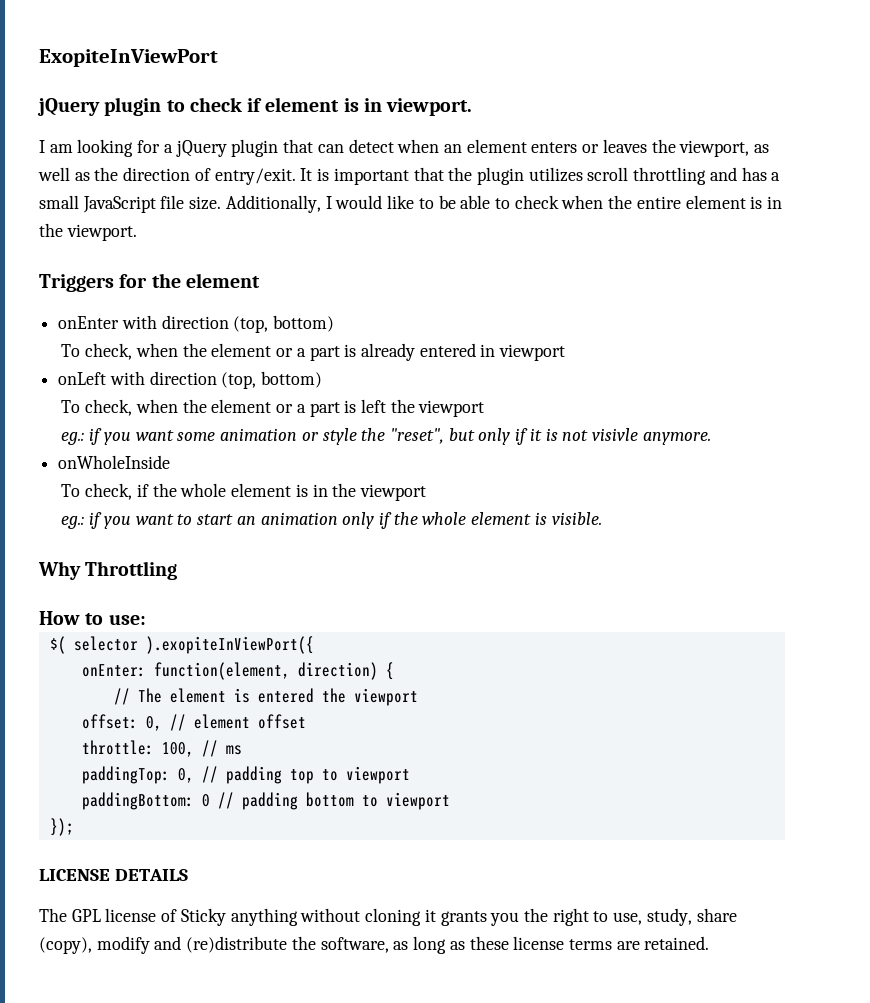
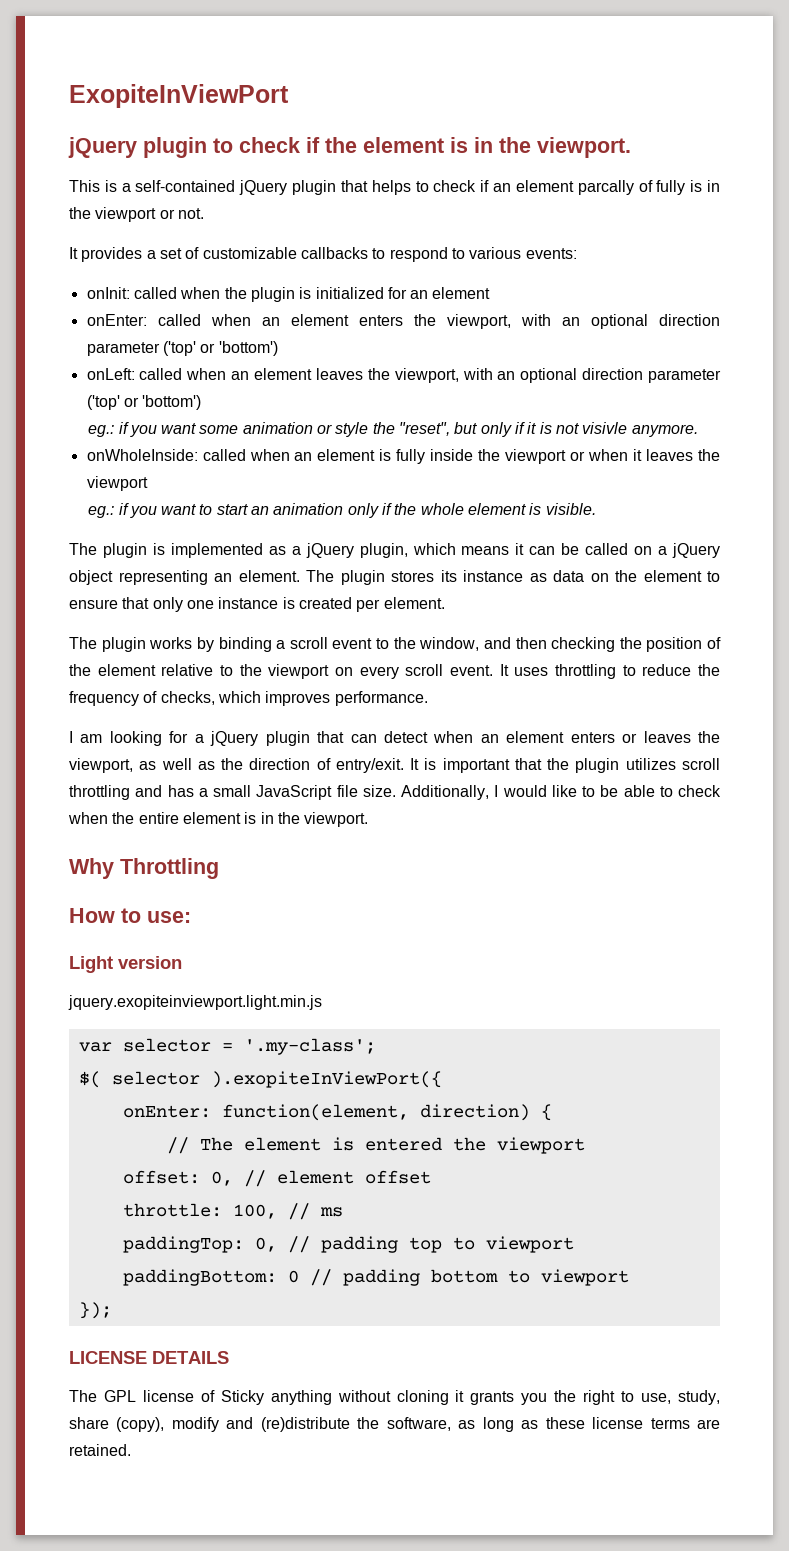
- jQuery plugin to check if element is in viewport.
+ jQuery plugin to check if the element is in the viewport.
+ This is a self-contained jQuery plugin that helps to check if an element parcally of fully is in the viewport or not.
+ It provides a set of customizable callbacks to respond to various events:
+ onInit: called when the plugin is initialized for an element
+ onEnter: called when an element enters the viewport, with an optional direction parameter ('top' or 'bottom')
+ onLeft: called when an element leaves the viewport, with an optional direction parameter ('top' or 'bottom')
+ eg.: if you want some animation or style the "reset", but only if it is not visivle anymore.
+ onWholeInside: called when an element is fully inside the viewport or when it leaves the viewport
+ eg.: if you want to start an animation only if the whole element is visible.
+ The plugin is implemented as a jQuery plugin, which means it can be called on a jQuery object representing an element. The plugin stores its instance as data on the element to ensure that only one instance is created per element.
+ The plugin works by binding a scroll event to the window, and then checking the position of the element relative to the viewport on every scroll event. It uses throttling to reduce the frequency of checks, which improves performance.
- Triggers for the element
- onEnter with direction (top, bottom)
- To check, when the element or a part is already entered in viewport
- onLeft with direction (top, bottom)
- To check, when the element or a part is left the viewport
- eg.: if you want some animation or style the "reset", but only if it is not visivle anymore.
- onWholeInside
- To check, if the whole element is in the viewport
- eg.: if you want to start an animation only if the whole element is visible.
+ Light version
+ jquery.exopiteinviewport.light.min.js
+ var selector = '.my-class';

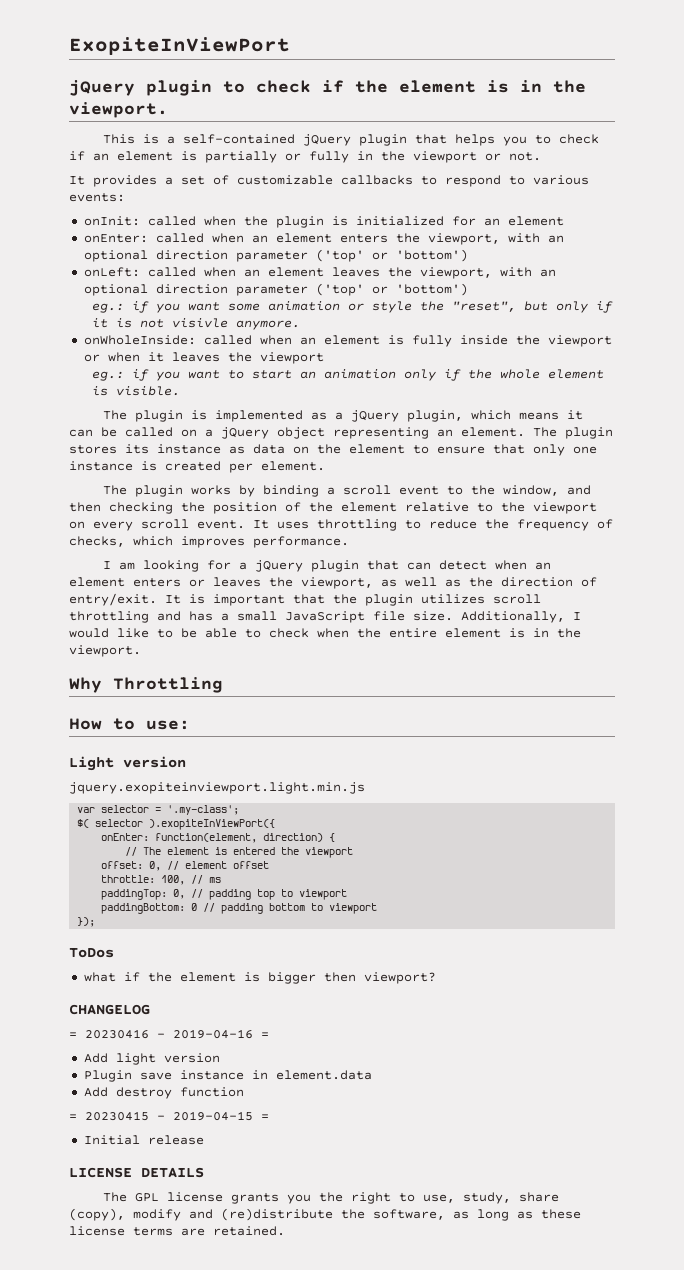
- This is a self-contained jQuery plugin that helps to check if an element parcally of fully is in the viewport or not.
+ This is a self-contained jQuery plugin that helps you to check if an element is partially or fully in the viewport or not.
+ ToDos
+ what if the element is bigger then viewport?
+ CHANGELOG
+ = 20230416 - 2019-04-16 =
+ Add light version
+ Plugin save instance in element.data
+ Add destroy function
+ = 20230415 - 2019-04-15 =
+ Initial release
- The GPL license of Sticky anything without cloning it grants you the right to use, study, share (copy), modify and (re)distribute the software, as long as these license terms are retained.
+ The GPL license grants you the right to use, study, share (copy), modify and (re)distribute the software, as long as these license terms are retained.

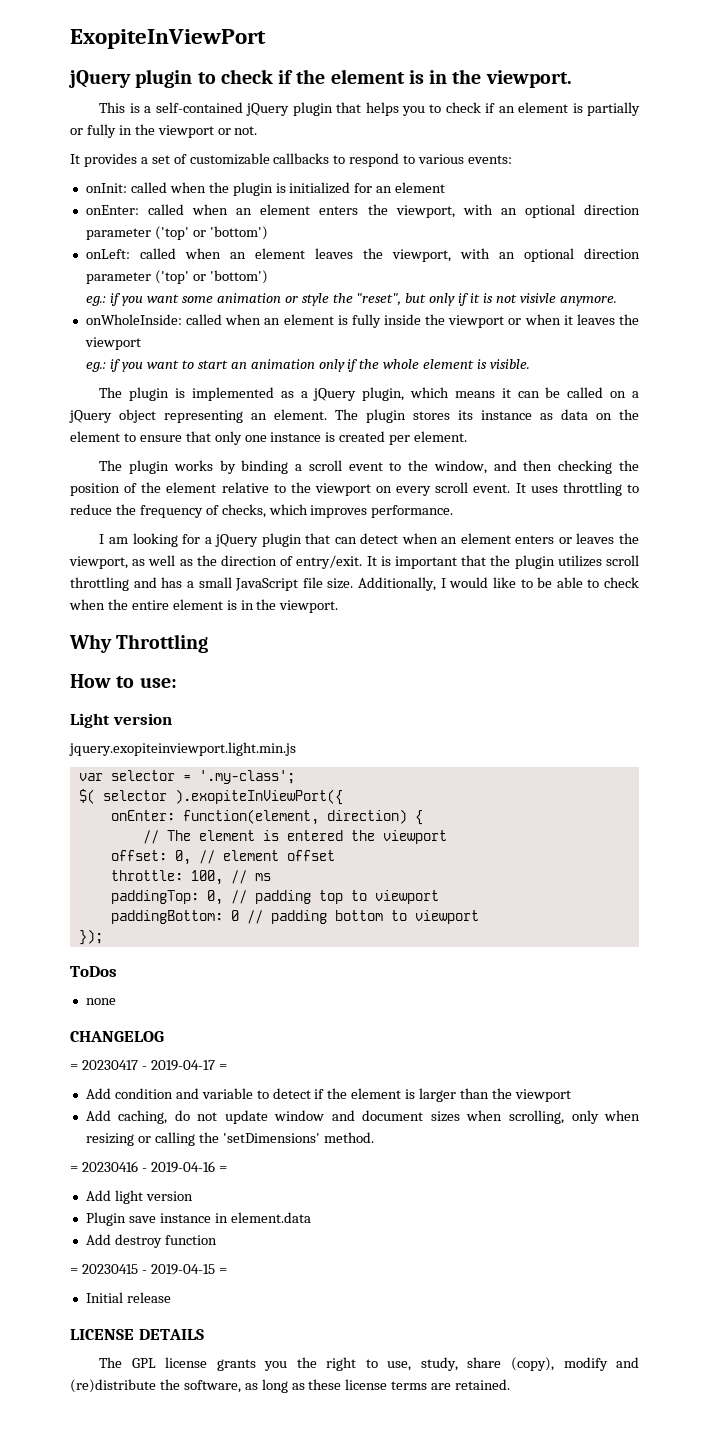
- what if the element is bigger then viewport?
+ none
  CHANGELOG
+ = 20230417 - 2019-04-17 =
+ Add condition and variable to detect if the element is larger than the viewport
+ Add caching, do not update window and document sizes when scrolling, only when resizing or calling the 'setDimensions' method.

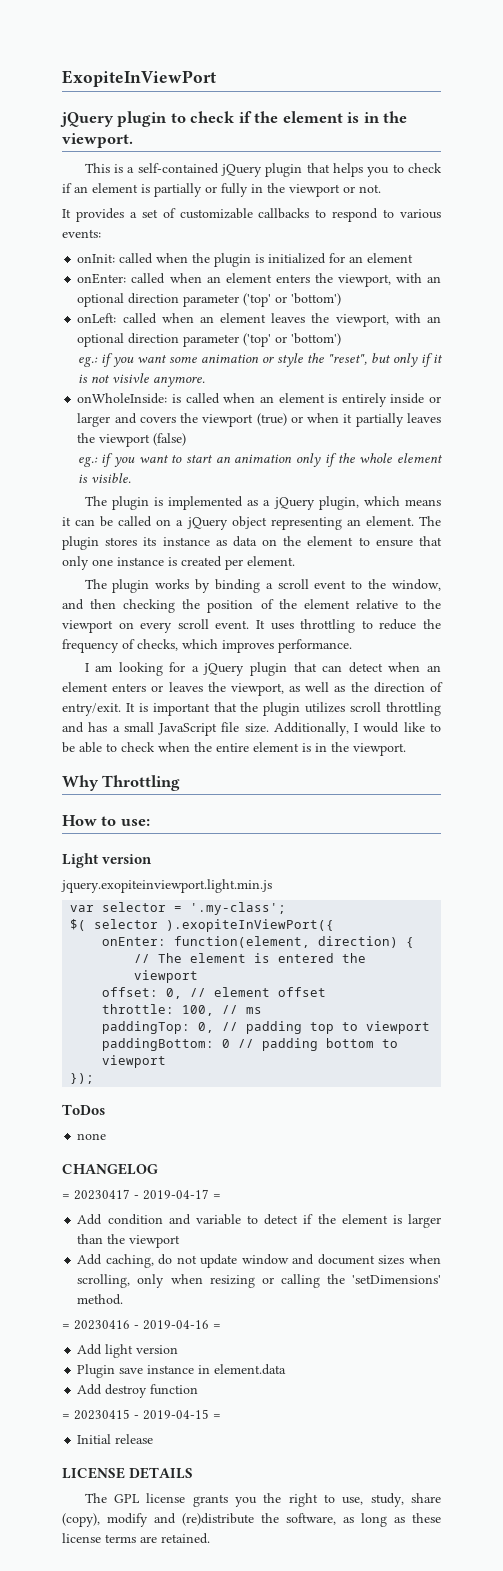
- onWholeInside: called when an element is fully inside the viewport or when it leaves the viewport
+ onWholeInside: is called when an element is entirely inside or larger and covers the viewport (true) or when it partially leaves the viewport (false)

